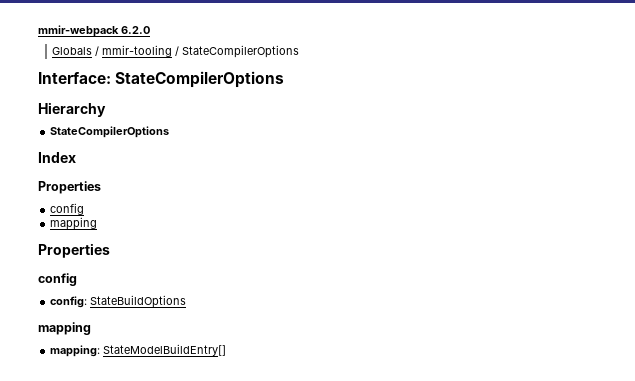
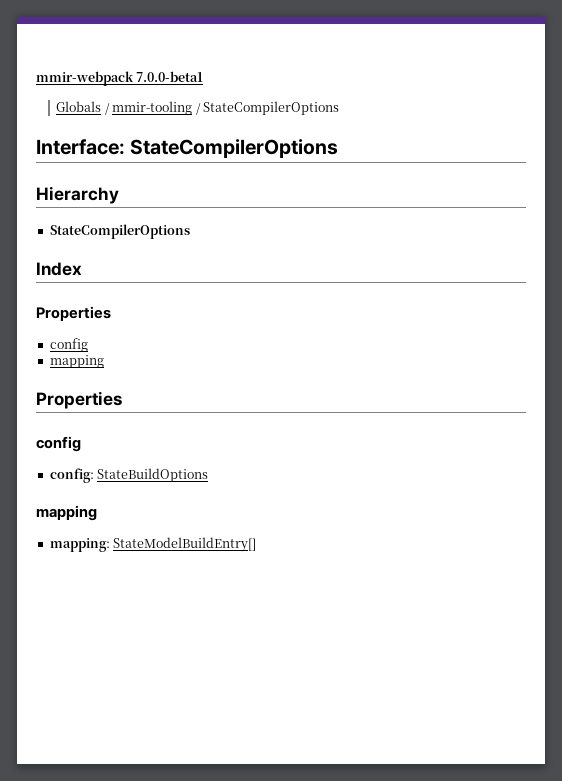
- mmir-webpack 6.2.0
+ mmir-webpack 7.0.0-beta1

